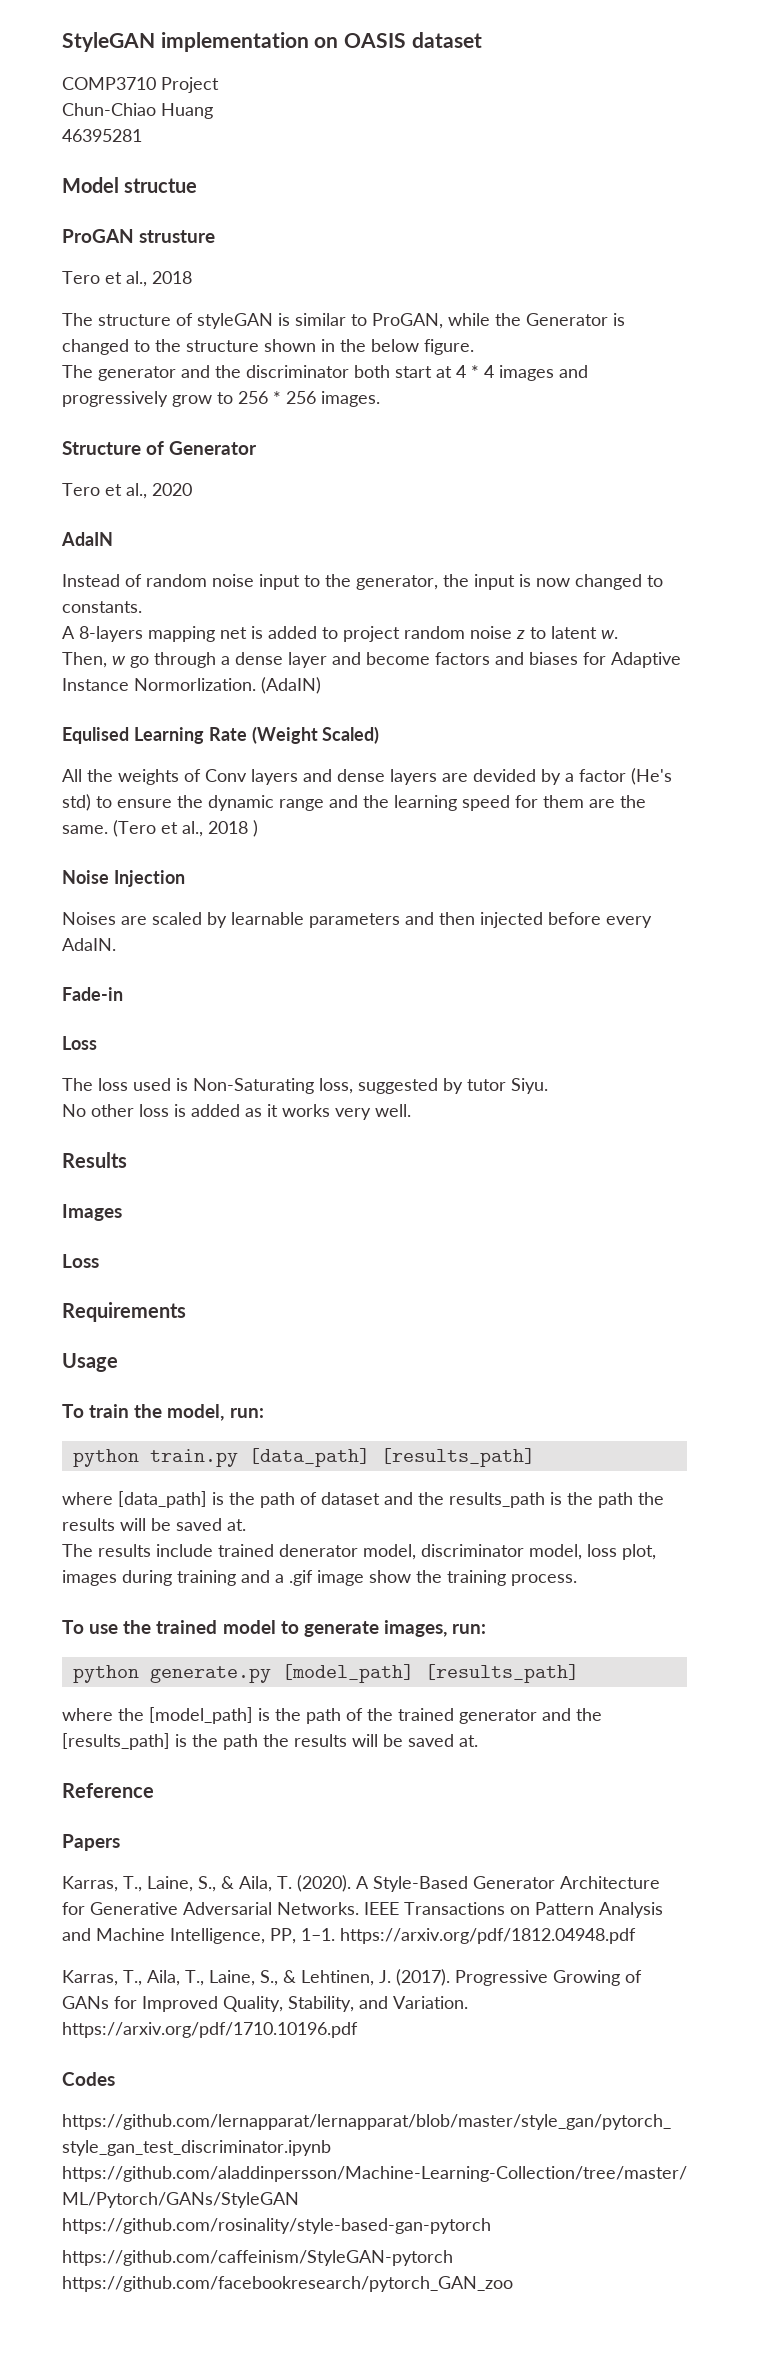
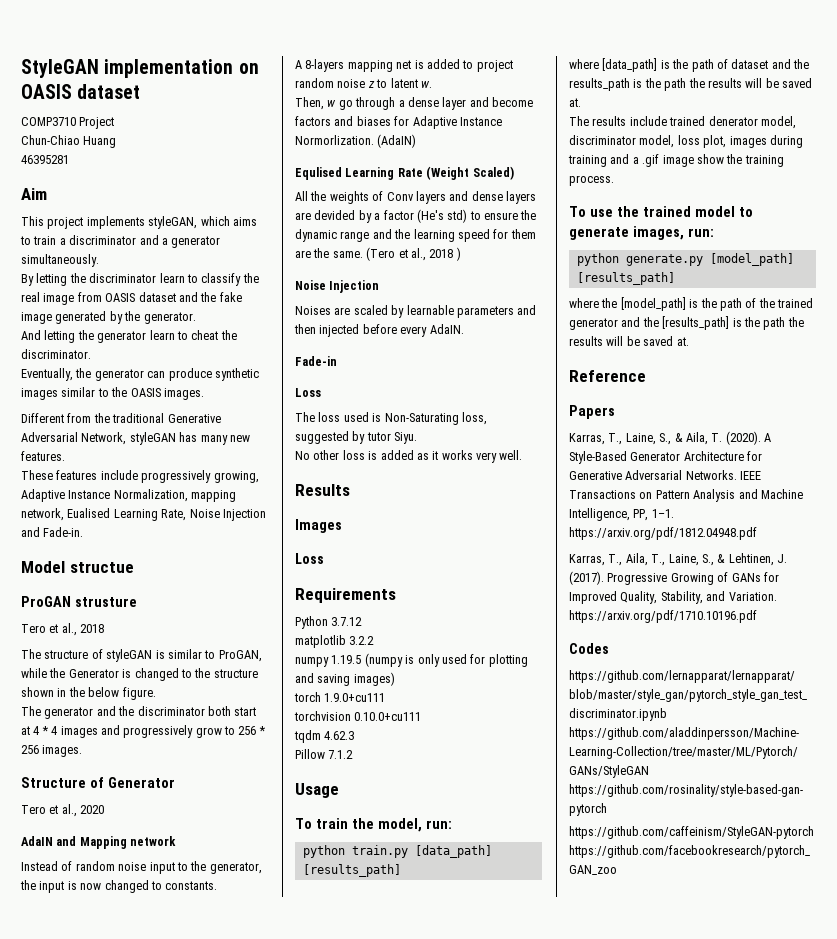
+ Aim
+ This project implements styleGAN, which aims to train a discriminator and a generator simultaneously.
+ By letting the discriminator learn to classify the real image from OASIS dataset and the fake image generated by the generator.
+ And letting the generator learn to cheat the discriminator.
+ Eventually, the generator can produce synthetic images similar to the OASIS images.
+ Different from the traditional Generative Adversarial Network, styleGAN has many new features.
+ These features include progressively growing, Adaptive Instance Normalization, mapping network, Eualised Learning Rate, Noise Injection and Fade-in.
- AdaIN
+ AdaIN and Mapping network
+ Python 3.7.12
+ matplotlib 3.2.2
+ numpy 1.19.5 (numpy is only used for plotting and saving images)
+ torch 1.9.0+cu111
+ torchvision 0.10.0+cu111
+ tqdm 4.62.3
+ Pillow 7.1.2

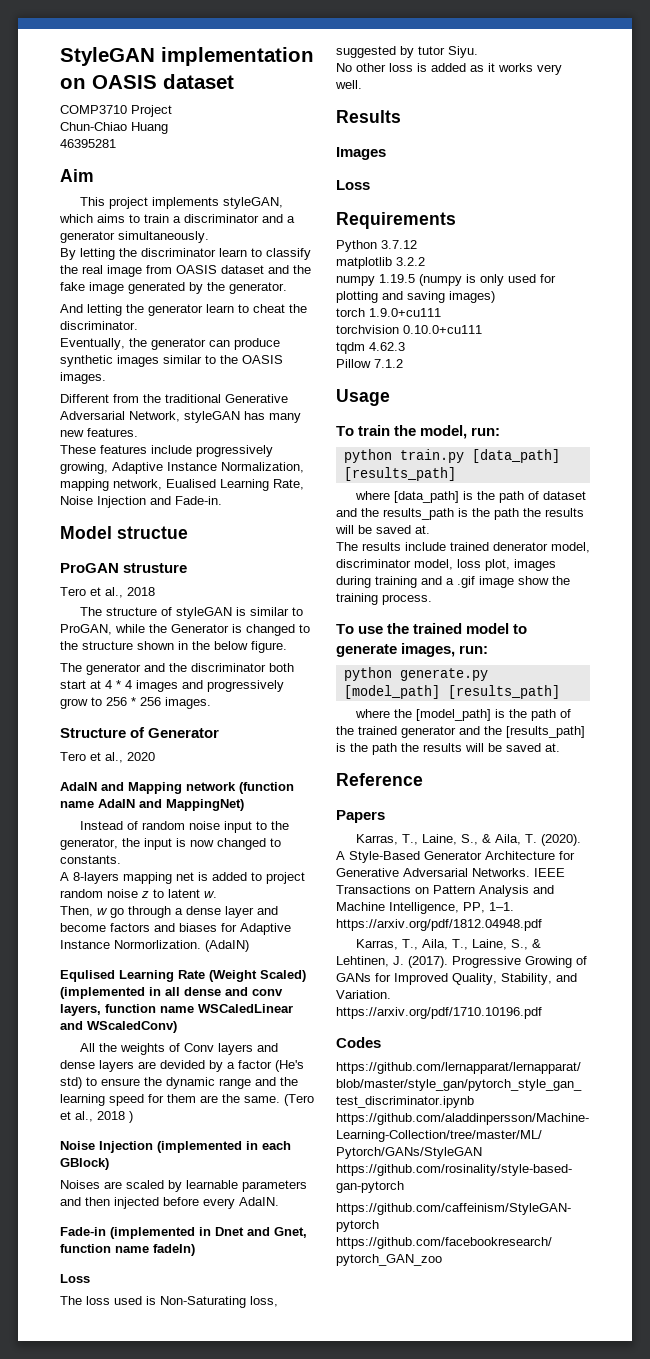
- AdaIN and Mapping network
+ AdaIN and Mapping network (function name AdaIN and MappingNet)
- Equlised Learning Rate (Weight Scaled)
+ Equlised Learning Rate (Weight Scaled) (implemented in all dense and conv layers, function name WSCaledLinear and WScaledConv)
  (Tero et al., 2018 )
- Noise Injection
+ Noise Injection (implemented in each GBlock)
- Fade-in
+ Fade-in (implemented in Dnet and Gnet, function name fadeIn)

